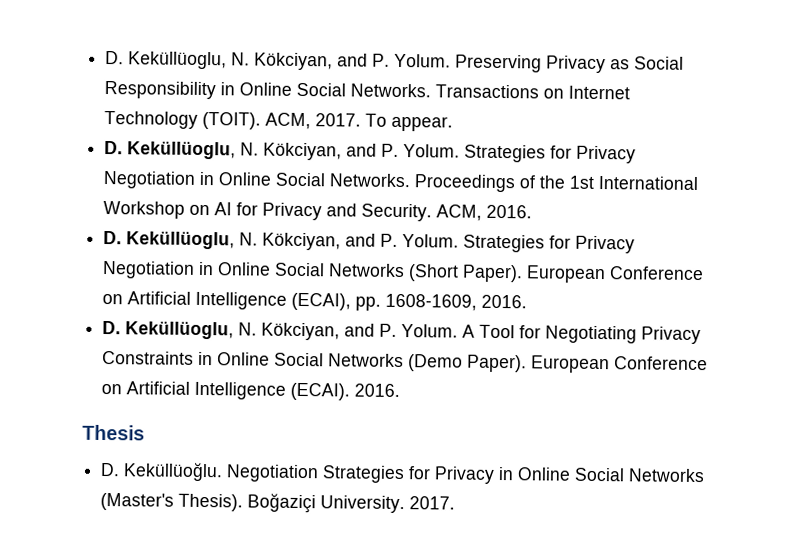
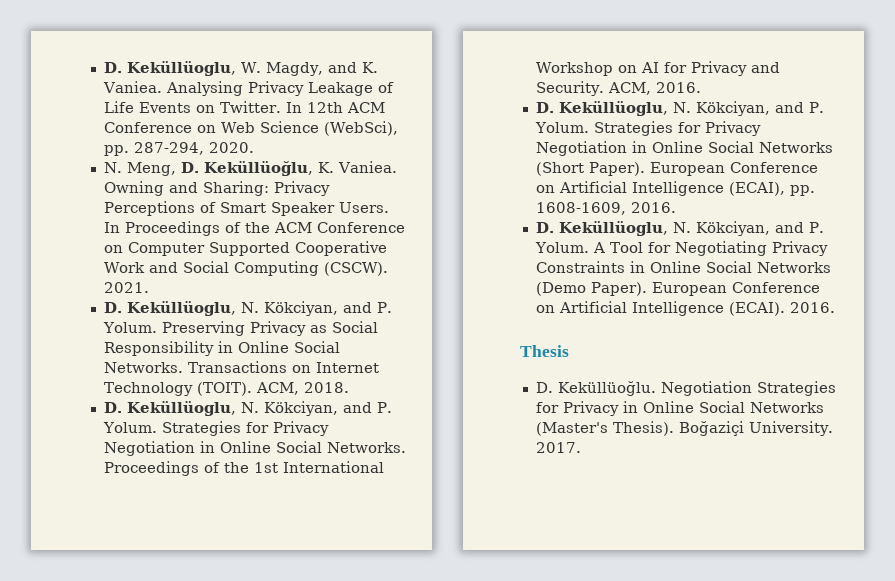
+ D. Keküllüoglu, W. Magdy, and K. Vaniea. Analysing Privacy Leakage of Life Events on Twitter. In 12th ACM Conference on Web Science (WebSci), pp. 287-294, 2020.
+ N. Meng, D. Keküllüoğlu, K. Vaniea. Owning and Sharing: Privacy Perceptions of Smart Speaker Users. In Proceedings of the ACM Conference on Computer Supported Cooperative Work and Social Computing (CSCW). 2021.
- ACM, 2017. To appear.
+ ACM, 2018.

